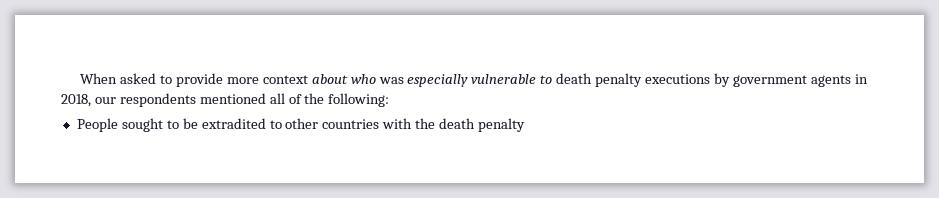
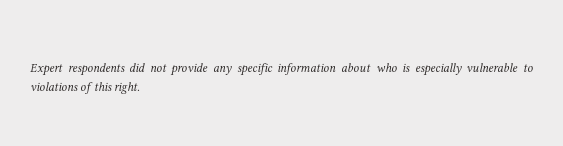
- When asked to provide more context about who was especially vulnerable to death penalty executions by government agents in 2018, our respondents mentioned all of the following:
- People sought to be extradited to other countries with the death penalty
+ Expert respondents did not provide any specific information about who is especially vulnerable to violations of this right.

